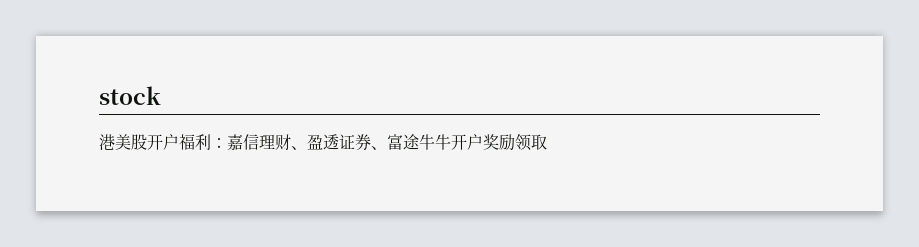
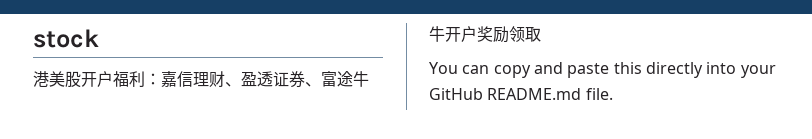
+ You can copy and paste this directly into your GitHub README.md file.

